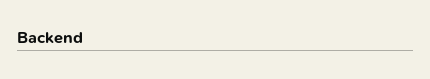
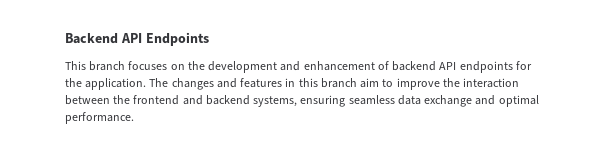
- Backend
+ Backend API Endpoints
+ This branch focuses on the development and enhancement of backend API endpoints for the application. The changes and features in this branch aim to improve the interaction between the frontend and backend systems, ensuring seamless data exchange and optimal performance.

